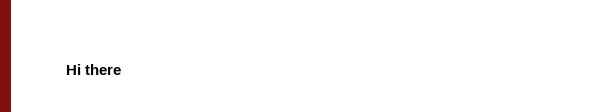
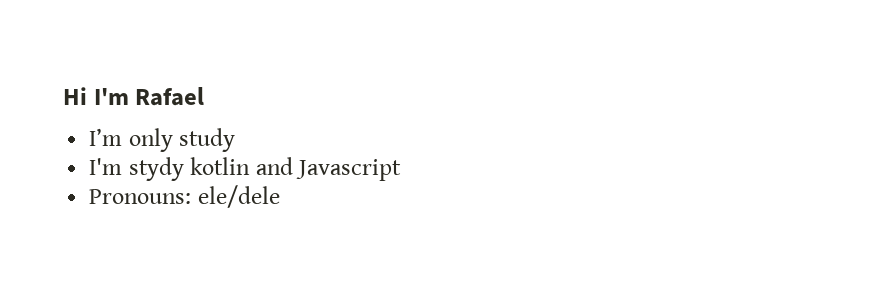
- Hi there
+ Hi I'm Rafael
+ I’m only study
+ I'm stydy kotlin and Javascript
+ Pronouns: ele/dele

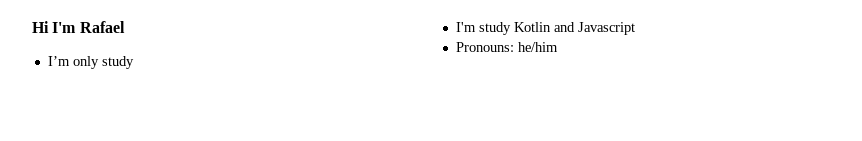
- I'm stydy kotlin and Javascript
+ I'm study Kotlin and Javascript
- Pronouns: ele/dele
+ Pronouns: he/him

